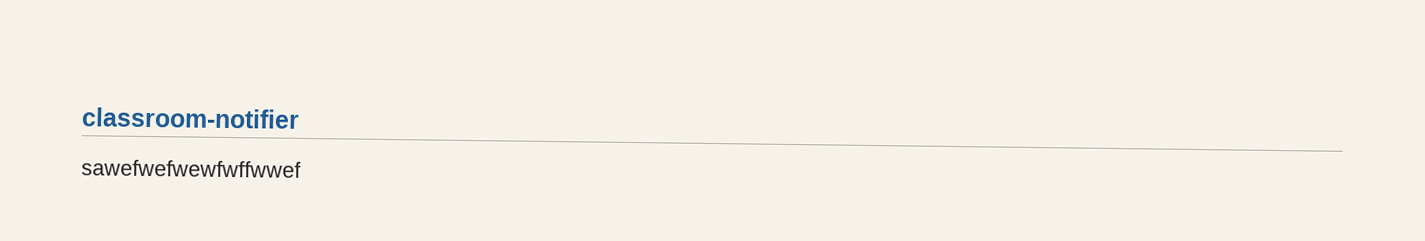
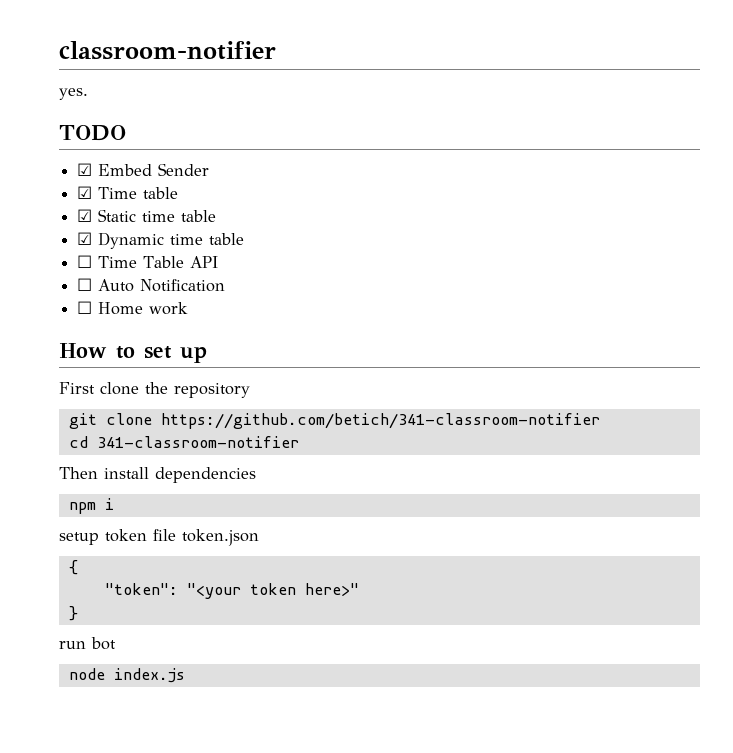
- sawefwefwewfwffwwef
+ yes.
+ TODO
+ ☑ Embed Sender
+ ☑ Time table
+ ☑ Static time table
+ ☑ Dynamic time table
+ ☐ Time Table API
+ ☐ Auto Notification
+ ☐ Home work
+ How to set up
+ First clone the repository
+ git clone https://github.com/betich/341-classroom-notifier
+ cd 341-classroom-notifier
+ Then install dependencies
+ npm i
+ setup token file token.json
+ {
+ "token": "<your token here>"
+ }
+ run bot
+ node index.js

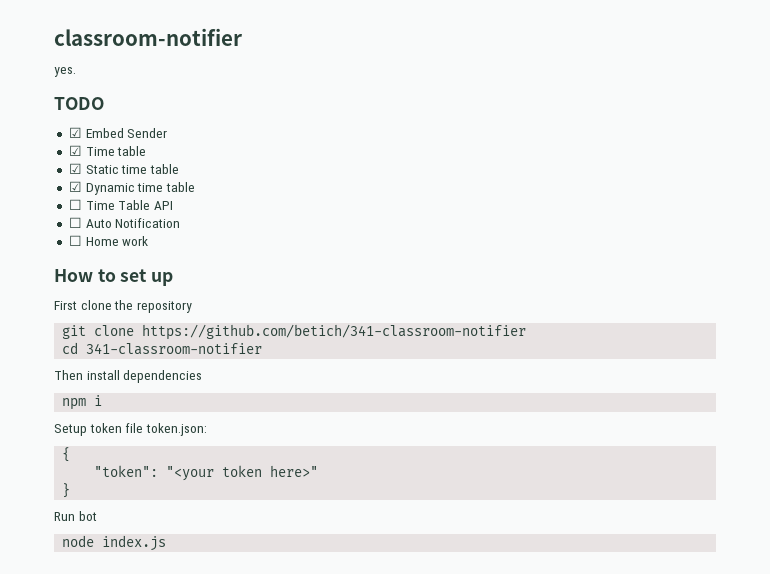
- setup token file token.json
+ Setup token file token.json:
- run bot
+ Run bot

